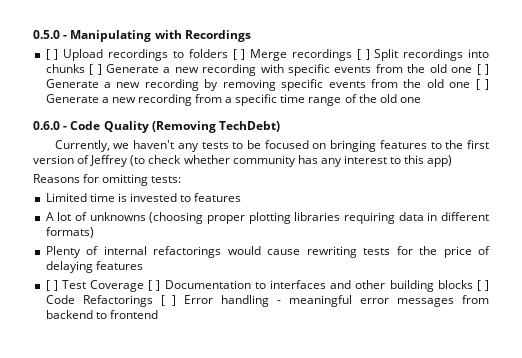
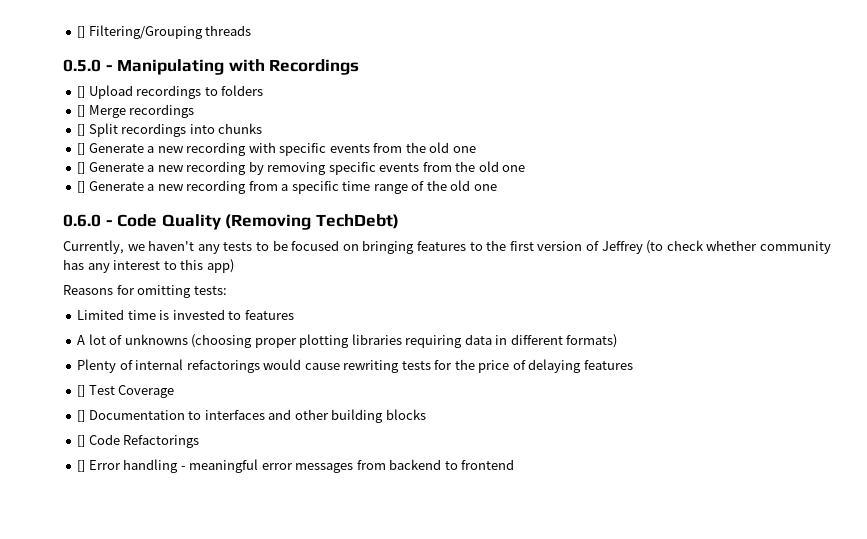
+ [] Filtering/Grouping threads
- [ ] Upload recordings to folders [ ] Merge recordings [ ] Split recordings into chunks [ ] Generate a new recording with specific events from the old one [ ] Generate a new recording by removing specific events from the old one [ ] Generate a new recording from a specific time range of the old one
+ [] Upload recordings to folders
+ [] Merge recordings
+ [] Split recordings into chunks
+ [] Generate a new recording with specific events from the old one
+ [] Generate a new recording by removing specific events from the old one
+ [] Generate a new recording from a specific time range of the old one
- [ ] Test Coverage [ ] Documentation to interfaces and other building blocks [ ] Code Refactorings [ ] Error handling - meaningful error messages from backend to frontend
+ [] Test Coverage
+ [] Documentation to interfaces and other building blocks
+ [] Code Refactorings
+ [] Error handling - meaningful error messages from backend to frontend

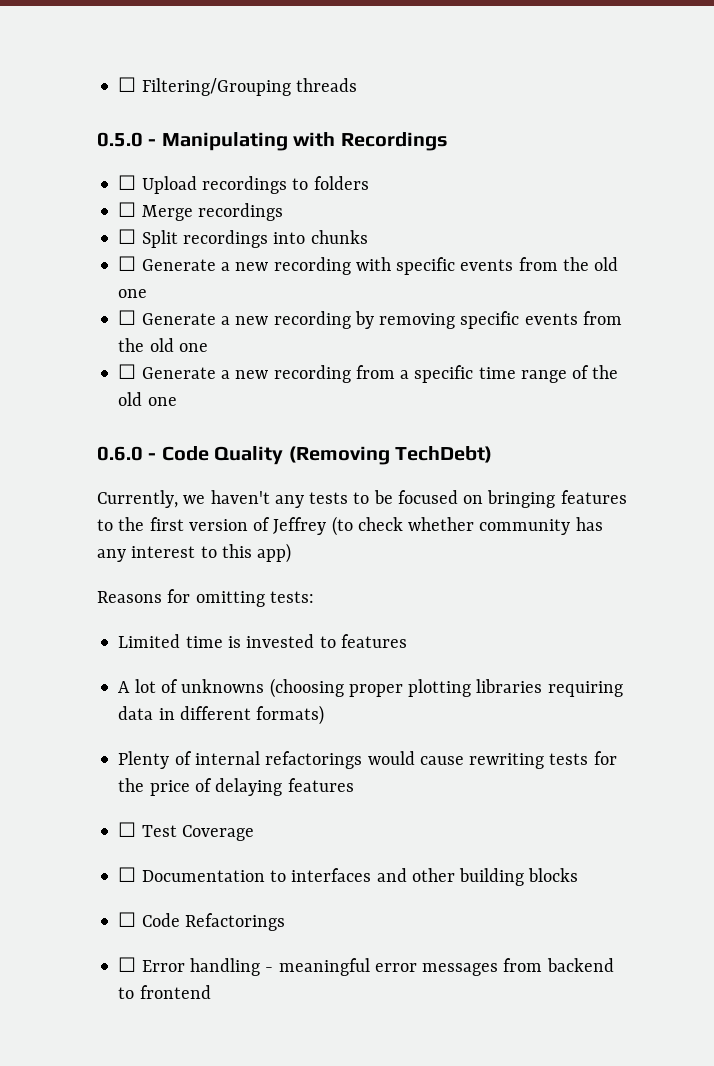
- [] Filtering/Grouping threads
+ ☐ Filtering/Grouping threads
- [] Upload recordings to folders
+ ☐ Upload recordings to folders
- [] Merge recordings
+ ☐ Merge recordings
- [] Split recordings into chunks
+ ☐ Split recordings into chunks
- [] Generate a new recording with specific events from the old one
+ ☐ Generate a new recording with specific events from the old one
- [] Generate a new recording by removing specific events from the old one
+ ☐ Generate a new recording by removing specific events from the old one
- [] Generate a new recording from a specific time range of the old one
+ ☐ Generate a new recording from a specific time range of the old one
- [] Test Coverage
+ ☐ Test Coverage
- [] Documentation to interfaces and other building blocks
+ ☐ Documentation to interfaces and other building blocks
- [] Code Refactorings
+ ☐ Code Refactorings
- [] Error handling - meaningful error messages from backend to frontend
+ ☐ Error handling - meaningful error messages from backend to frontend

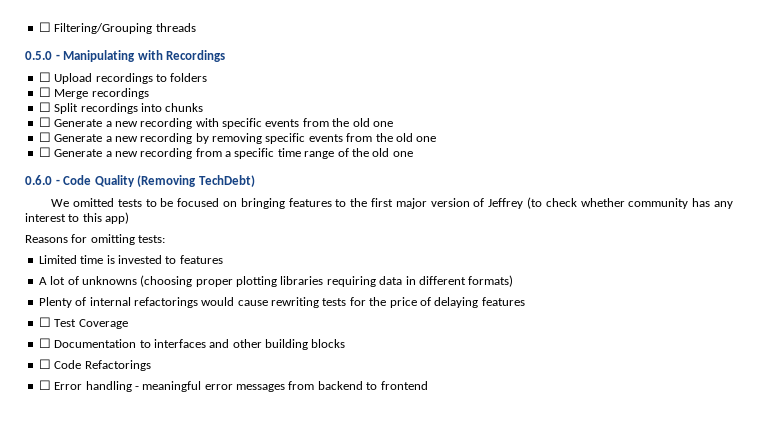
- Currently, we haven't any tests to be focused on bringing features to the first version of Jeffrey (to check whether community has any interest to this app)
+ We omitted tests to be focused on bringing features to the first major version of Jeffrey (to check whether community has any interest to this app)

